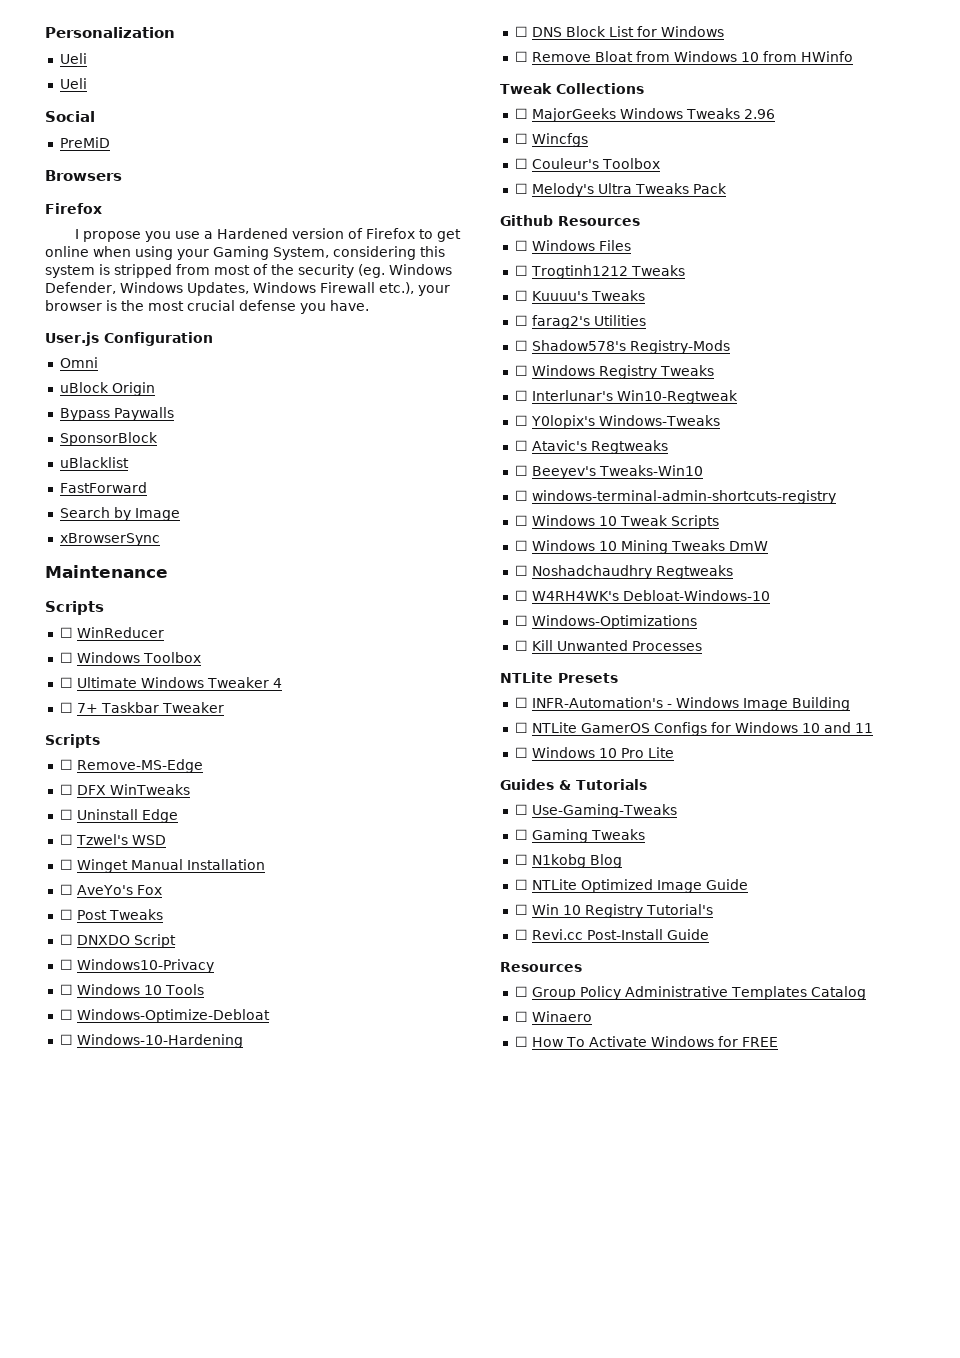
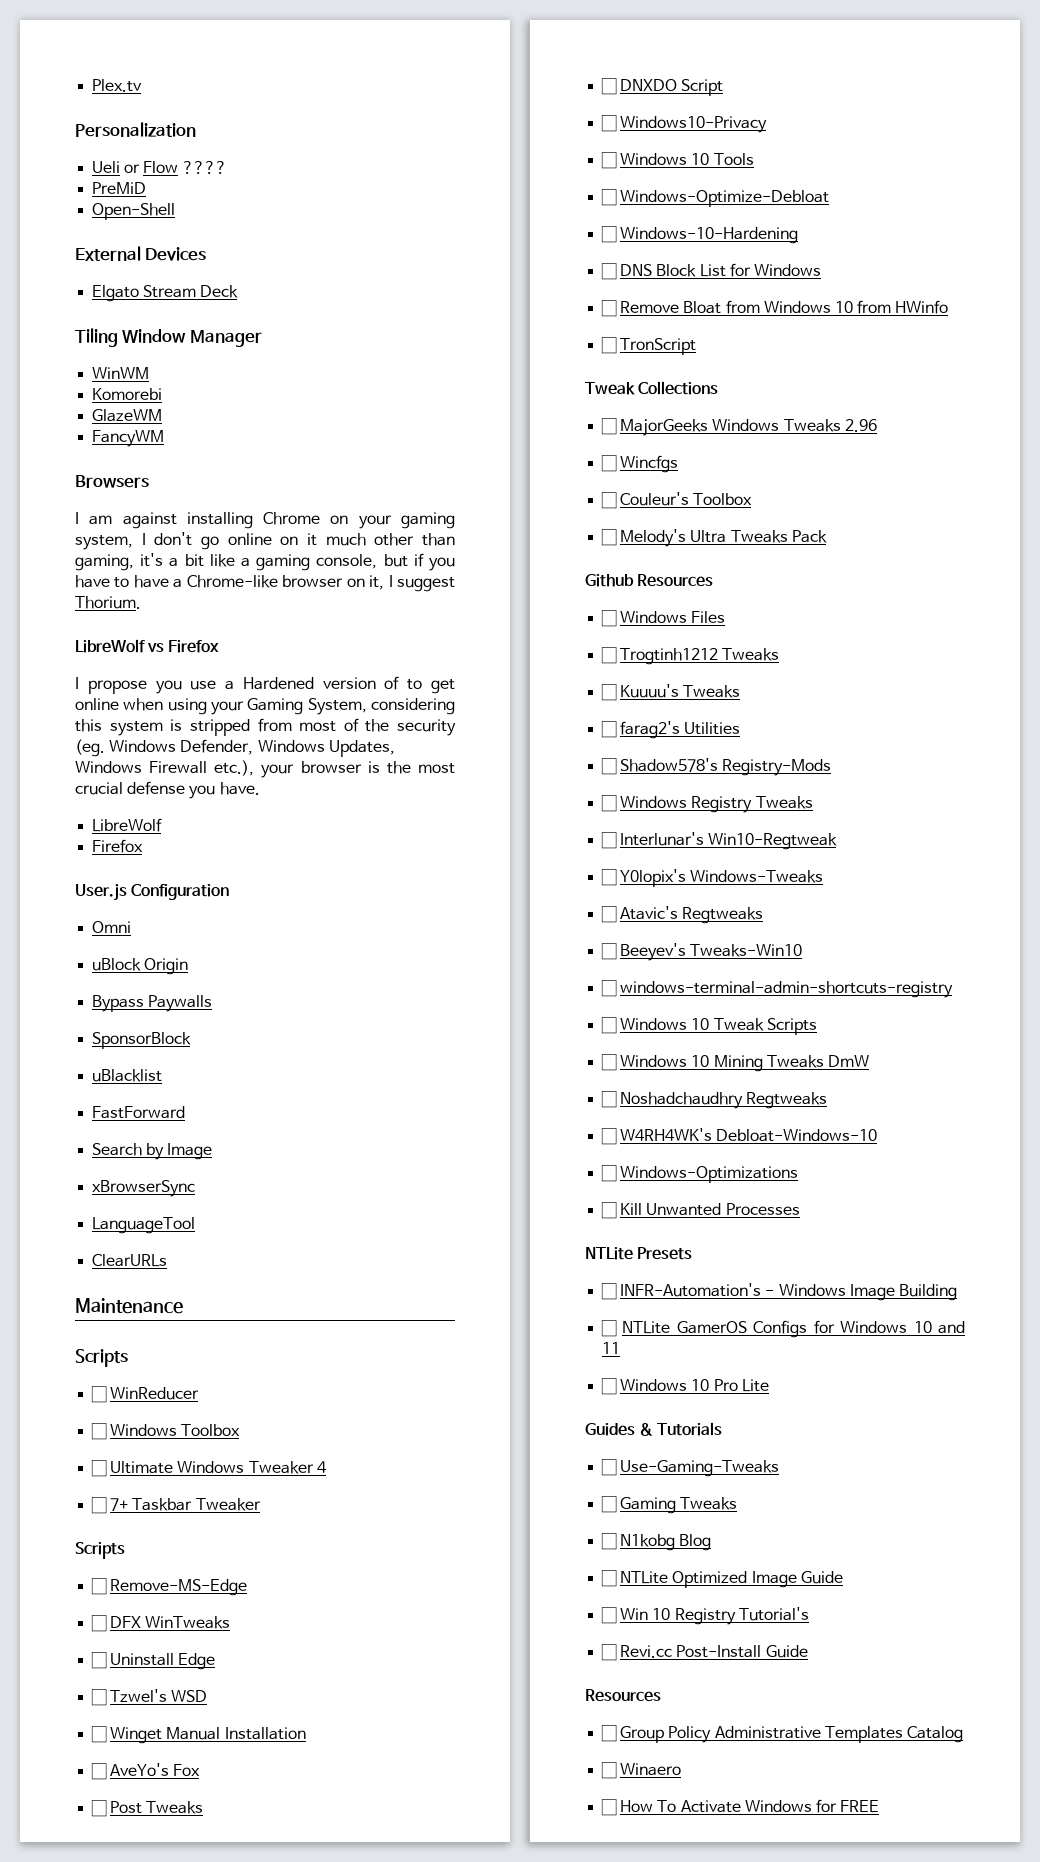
+ Plex.tv
  Personalization
- Ueli
- Ueli
- Social
+ Ueli or Flow ????
  PreMiD
+ Open-Shell
+ External Devices
+ Elgato Stream Deck
+ Tiling Window Manager
+ WinWM
+ Komorebi
+ GlazeWM
+ FancyWM
  Browsers
- Firefox
+ I am against installing Chrome on your gaming system, I don't go online on it much other than gaming, it's a bit like a gaming console, but if you have to have a Chrome-like browser on it, I suggest Thorium.
+ LibreWolf vs Firefox
- I propose you use a Hardened version of Firefox to get online when using your Gaming System, considering this system is stripped from most of the security (eg. Windows Defender, Windows Updates, Windows Firewall etc.), your browser is the most crucial defense you have.
+ I propose you use a Hardened version of to get online when using your Gaming System, considering this system is stripped from most of the security (eg. Windows Defender, Windows Updates, Windows Firewall etc.), your browser is the most crucial defense you have.
+ LibreWolf
+ Firefox
+ LanguageTool
+ ClearURLs
+ ☐ TronScript

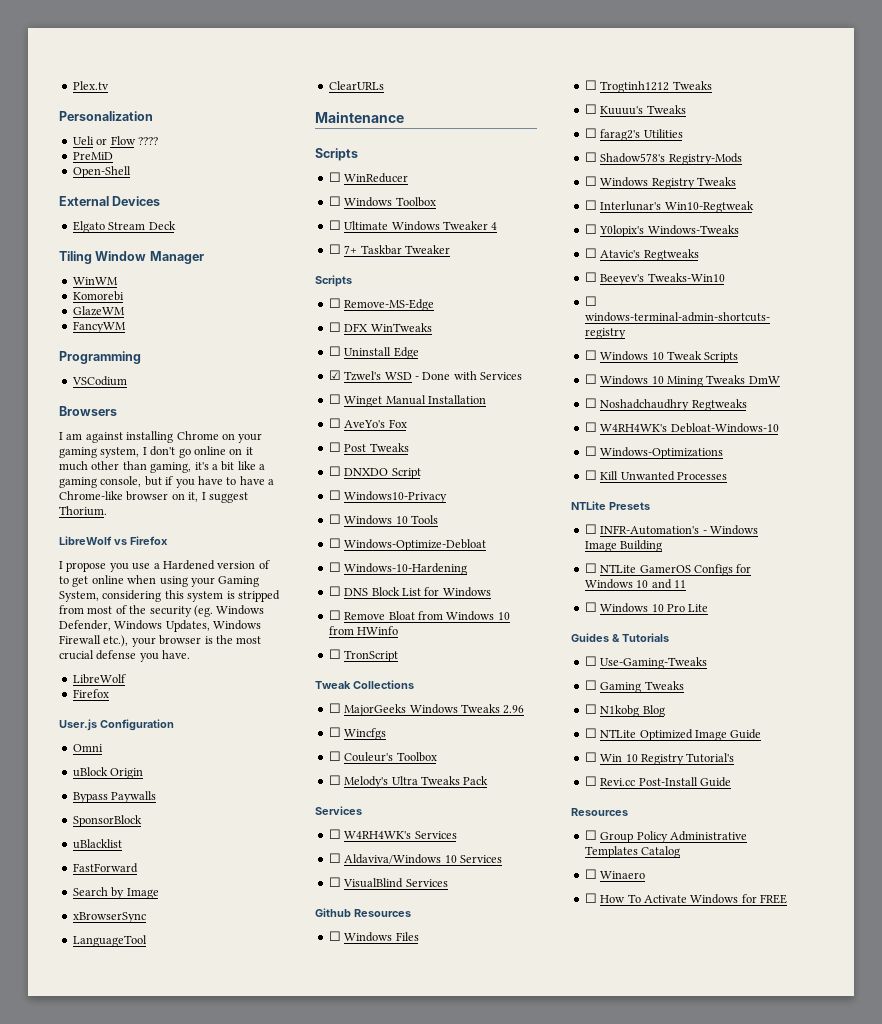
+ Programming
+ VSCodium
- ☐ Tzwel's WSD
+ ☑ Tzwel's WSD - Done with Services
  ☐ Melody's Ultra Tweaks Pack
+ Services
+ ☐ W4RH4WK's Services
+ ☐ Aldaviva/Windows 10 Services
+ ☐ VisualBlind Services

